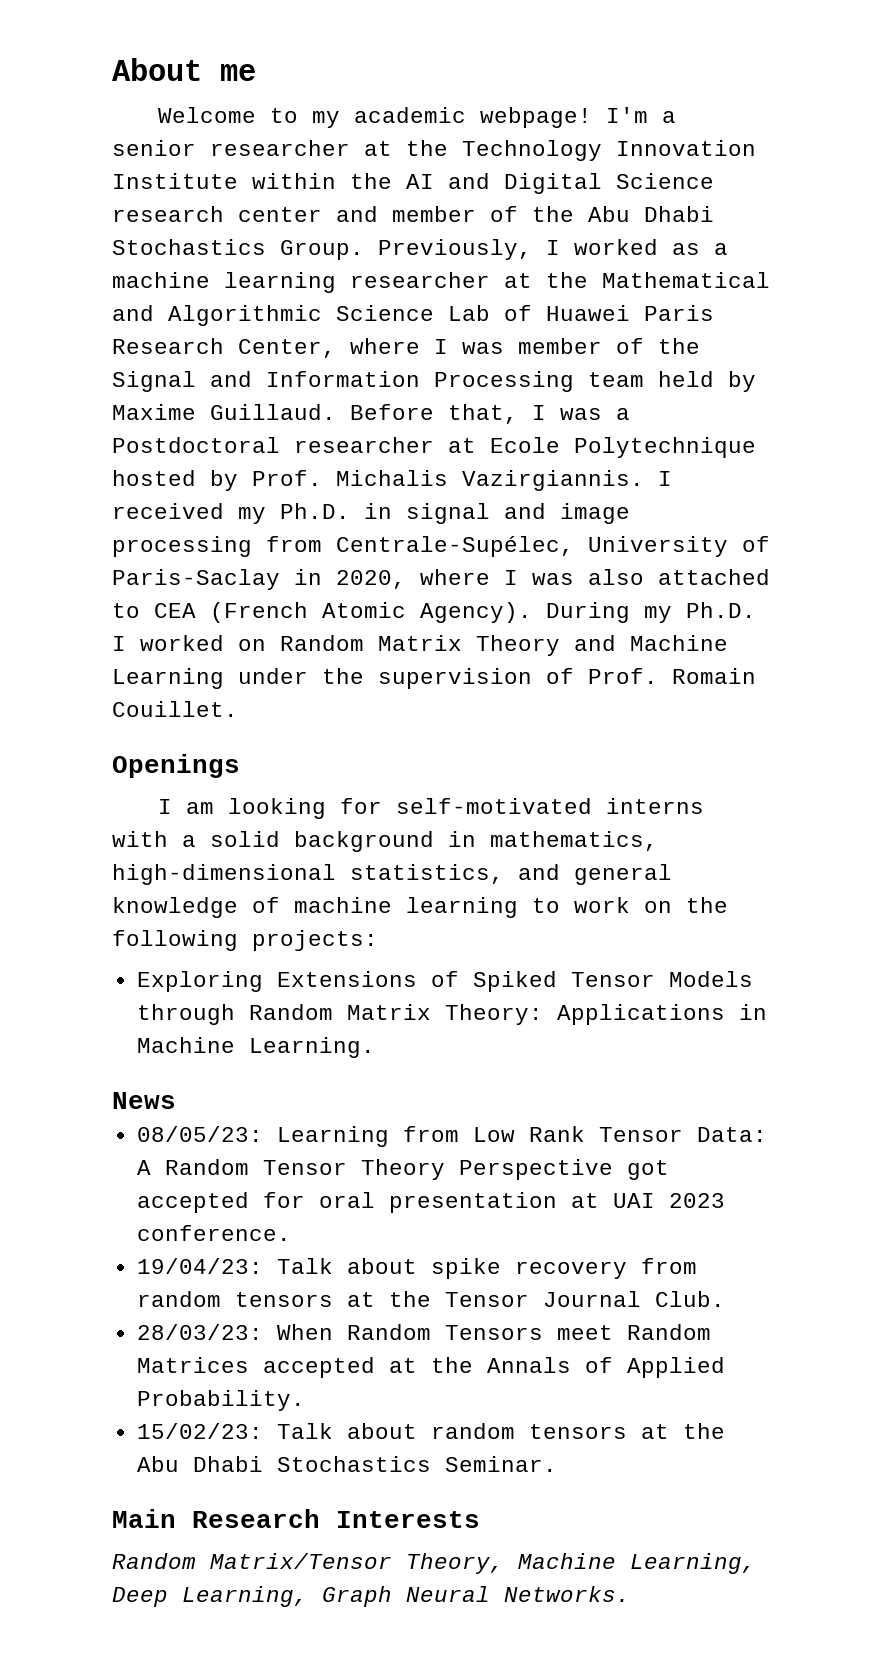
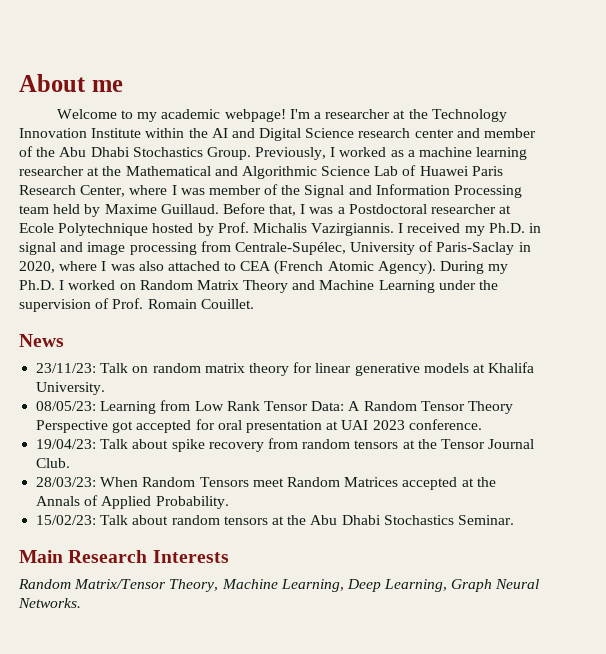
- I'm a senior researcher at the Technology Innovation Institute within the AI and Digital Science research center and member of the Abu Dhabi Stochastics Group.
+ I'm a researcher at the Technology Innovation Institute within the AI and Digital Science research center and member of the Abu Dhabi Stochastics Group.
- Openings
- I am looking for self-motivated interns with a solid background in mathematics, high-dimensional statistics, and general knowledge of machine learning to work on the following projects:
- Exploring Extensions of Spiked Tensor Models through Random Matrix Theory: Applications in Machine Learning.
  News
+ 23/11/23: Talk on random matrix theory for linear generative models at Khalifa University.

